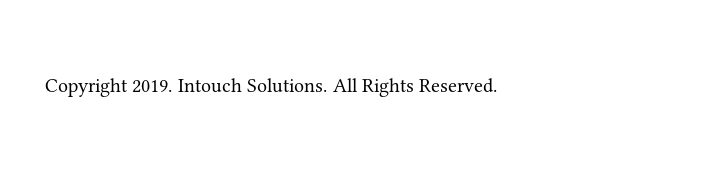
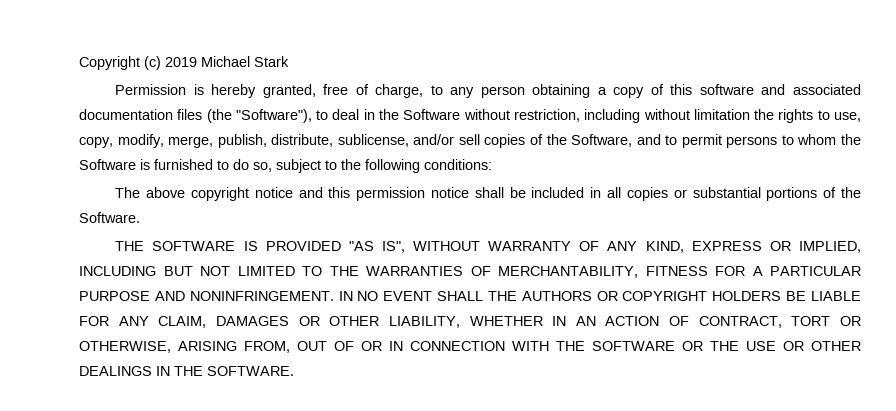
- Copyright 2019. Intouch Solutions. All Rights Reserved.
+ Copyright (c) 2019 Michael Stark
+ Permission is hereby granted, free of charge, to any person obtaining a copy of this software and associated documentation files (the "Software"), to deal in the Software without restriction, including without limitation the rights to use, copy, modify, merge, publish, distribute, sublicense, and/or sell copies of the Software, and to permit persons to whom the Software is furnished to do so, subject to the following conditions:
+ The above copyright notice and this permission notice shall be included in all copies or substantial portions of the Software.
+ THE SOFTWARE IS PROVIDED "AS IS", WITHOUT WARRANTY OF ANY KIND, EXPRESS OR IMPLIED, INCLUDING BUT NOT LIMITED TO THE WARRANTIES OF MERCHANTABILITY, FITNESS FOR A PARTICULAR PURPOSE AND NONINFRINGEMENT. IN NO EVENT SHALL THE AUTHORS OR COPYRIGHT HOLDERS BE LIABLE FOR ANY CLAIM, DAMAGES OR OTHER LIABILITY, WHETHER IN AN ACTION OF CONTRACT, TORT OR OTHERWISE, ARISING FROM, OUT OF OR IN CONNECTION WITH THE SOFTWARE OR THE USE OR OTHER DEALINGS IN THE SOFTWARE.

